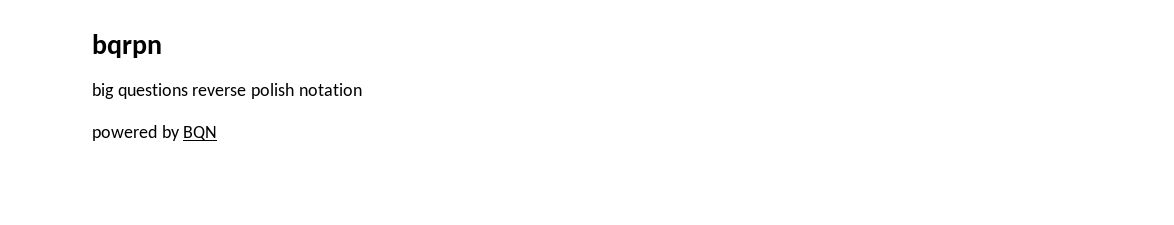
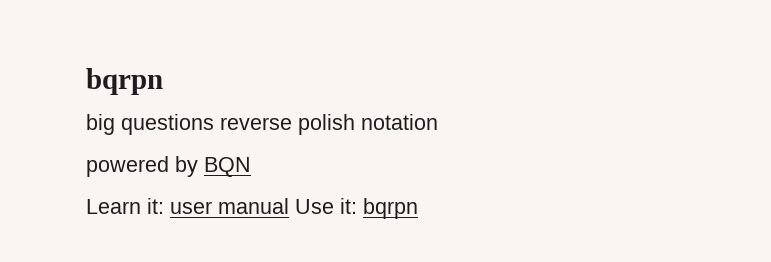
+ Learn it: user manual Use it: bqrpn

